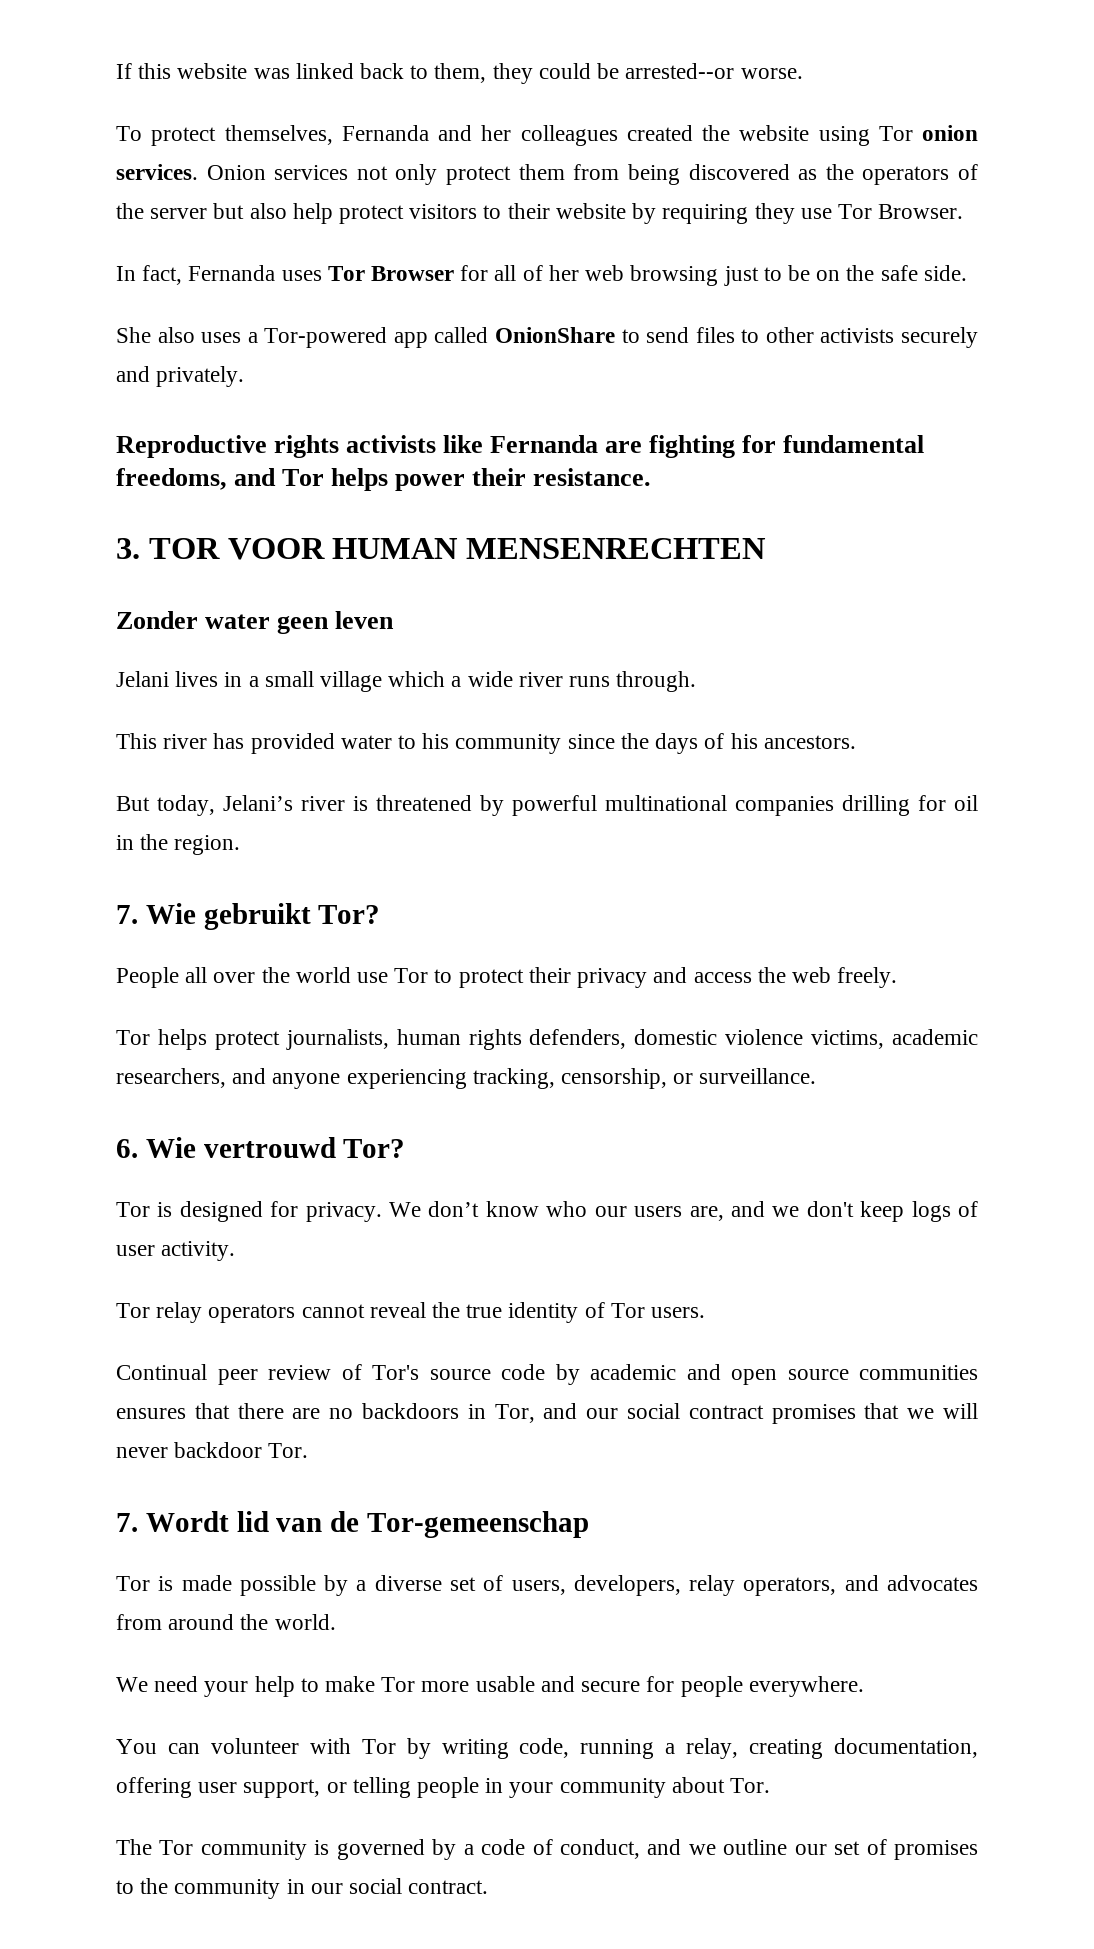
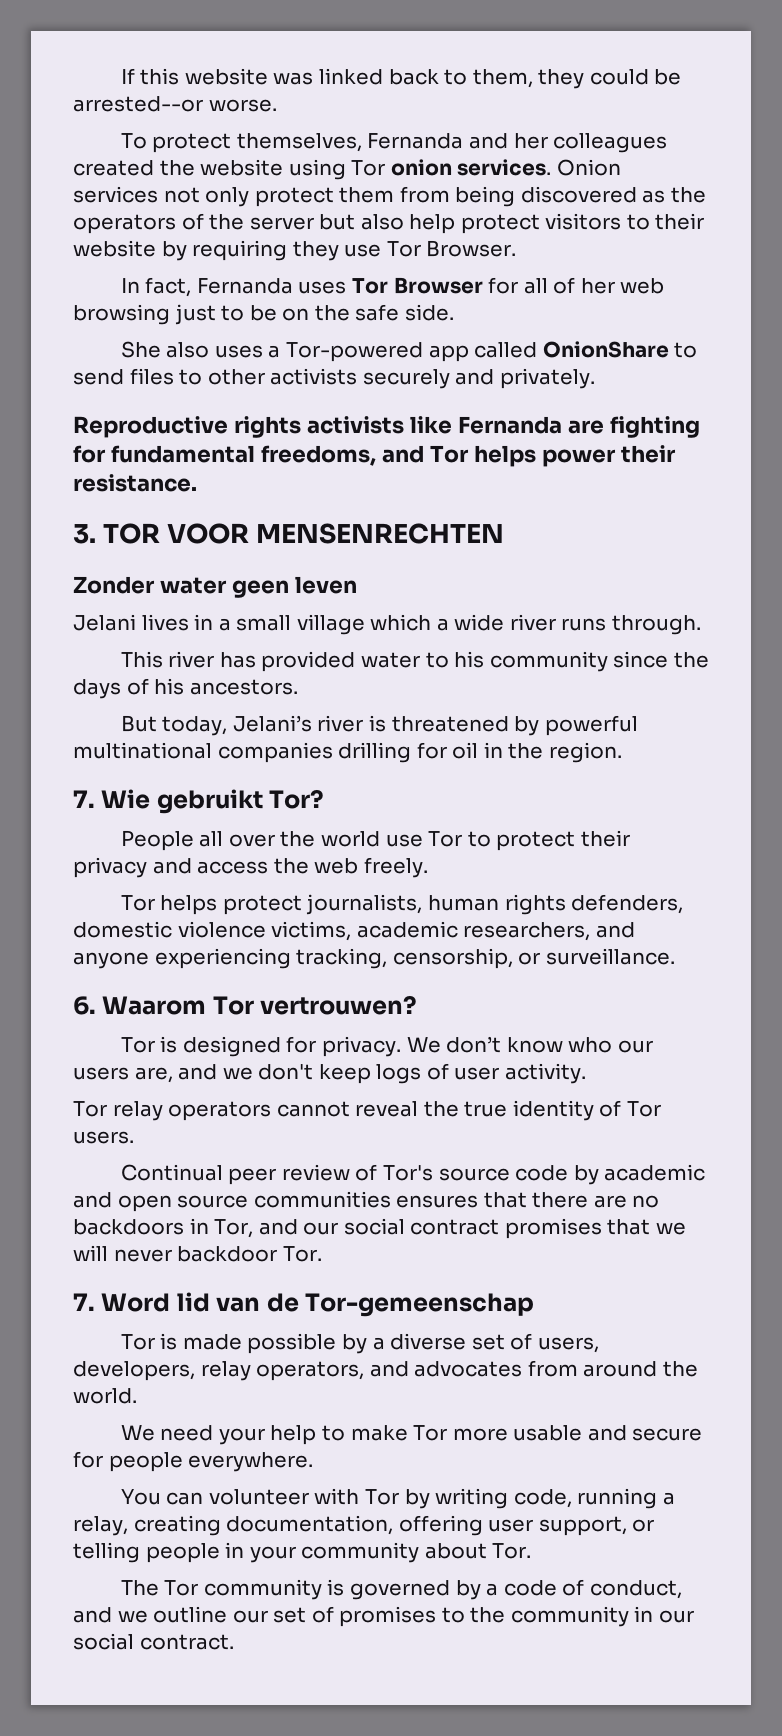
- 3. TOR VOOR HUMAN MENSENRECHTEN
+ 3. TOR VOOR MENSENRECHTEN
- 6. Wie vertrouwd Tor?
+ 6. Waarom Tor vertrouwen?
- 7. Wordt lid van de Tor-gemeenschap
+ 7. Word lid van de Tor-gemeenschap

